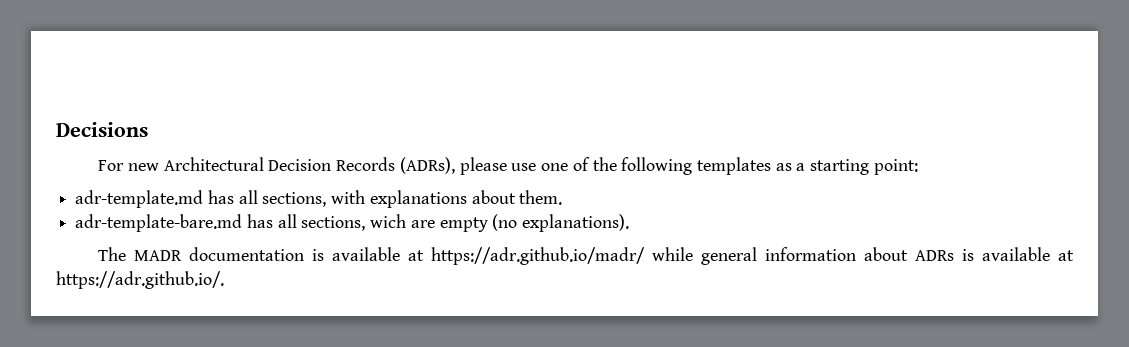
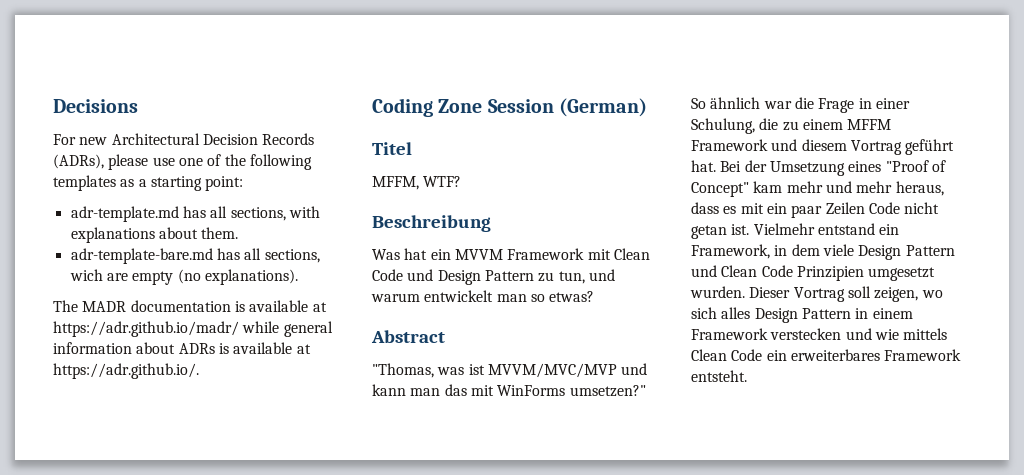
+ Coding Zone Session (German)
+ Titel
+ MFFM, WTF?
+ Beschreibung
+ Was hat ein MVVM Framework mit Clean Code und Design Pattern zu tun, und warum entwickelt man so etwas?
+ Abstract
+ "Thomas, was ist MVVM/MVC/MVP und kann man das mit WinForms umsetzen?" So ähnlich war die Frage in einer Schulung, die zu einem MFFM Framework und diesem Vortrag geführt hat. Bei der Umsetzung eines "Proof of Concept" kam mehr und mehr heraus, dass es mit ein paar Zeilen Code nicht getan ist. Vielmehr entstand ein Framework, in dem viele Design Pattern und Clean Code Prinzipien umgesetzt wurden. Dieser Vortrag soll zeigen, wo sich alles Design Pattern in einem Framework verstecken und wie mittels Clean Code ein erweiterbares Framework entsteht.

